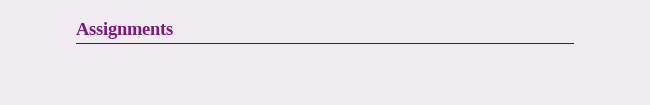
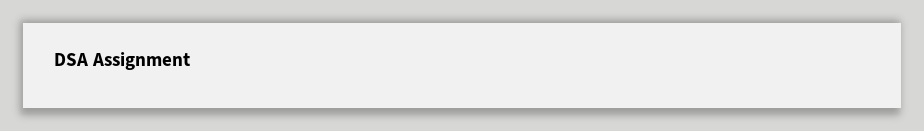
- Assignments
+ DSA Assignment

